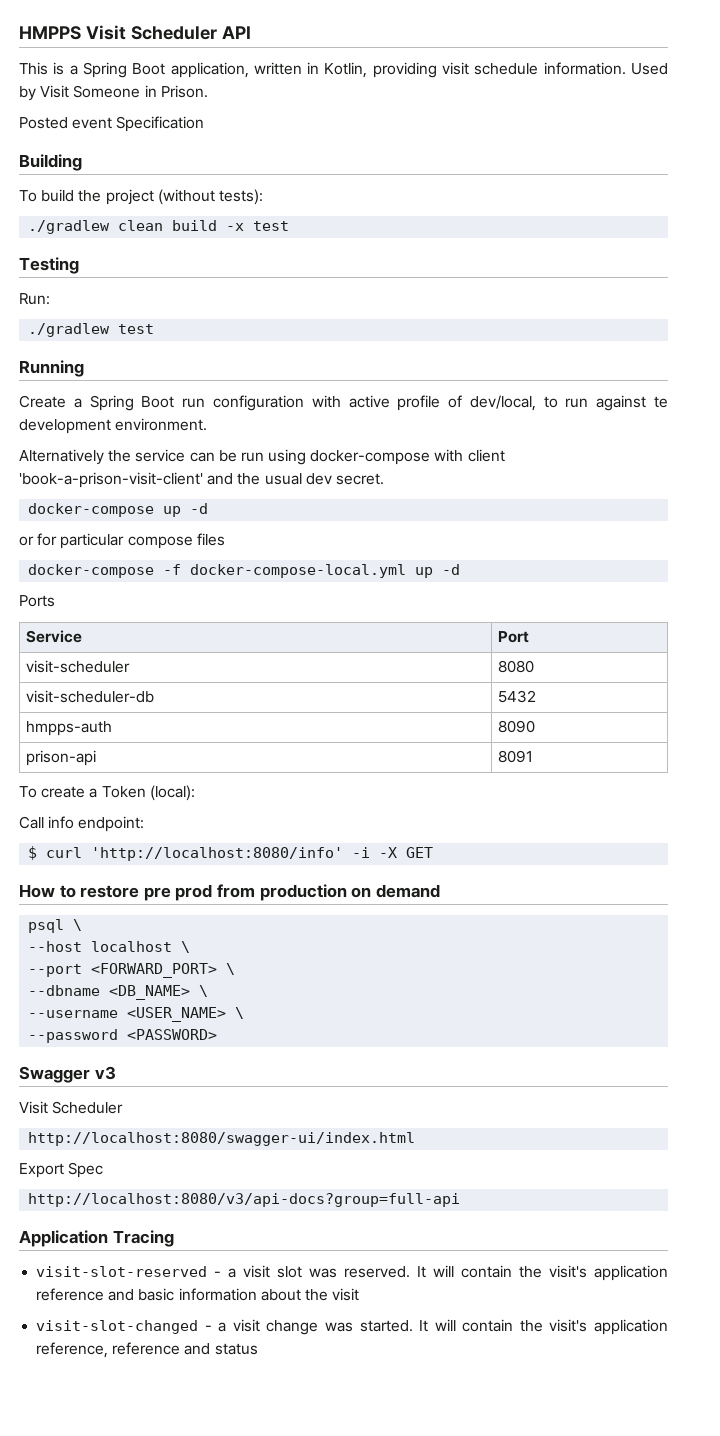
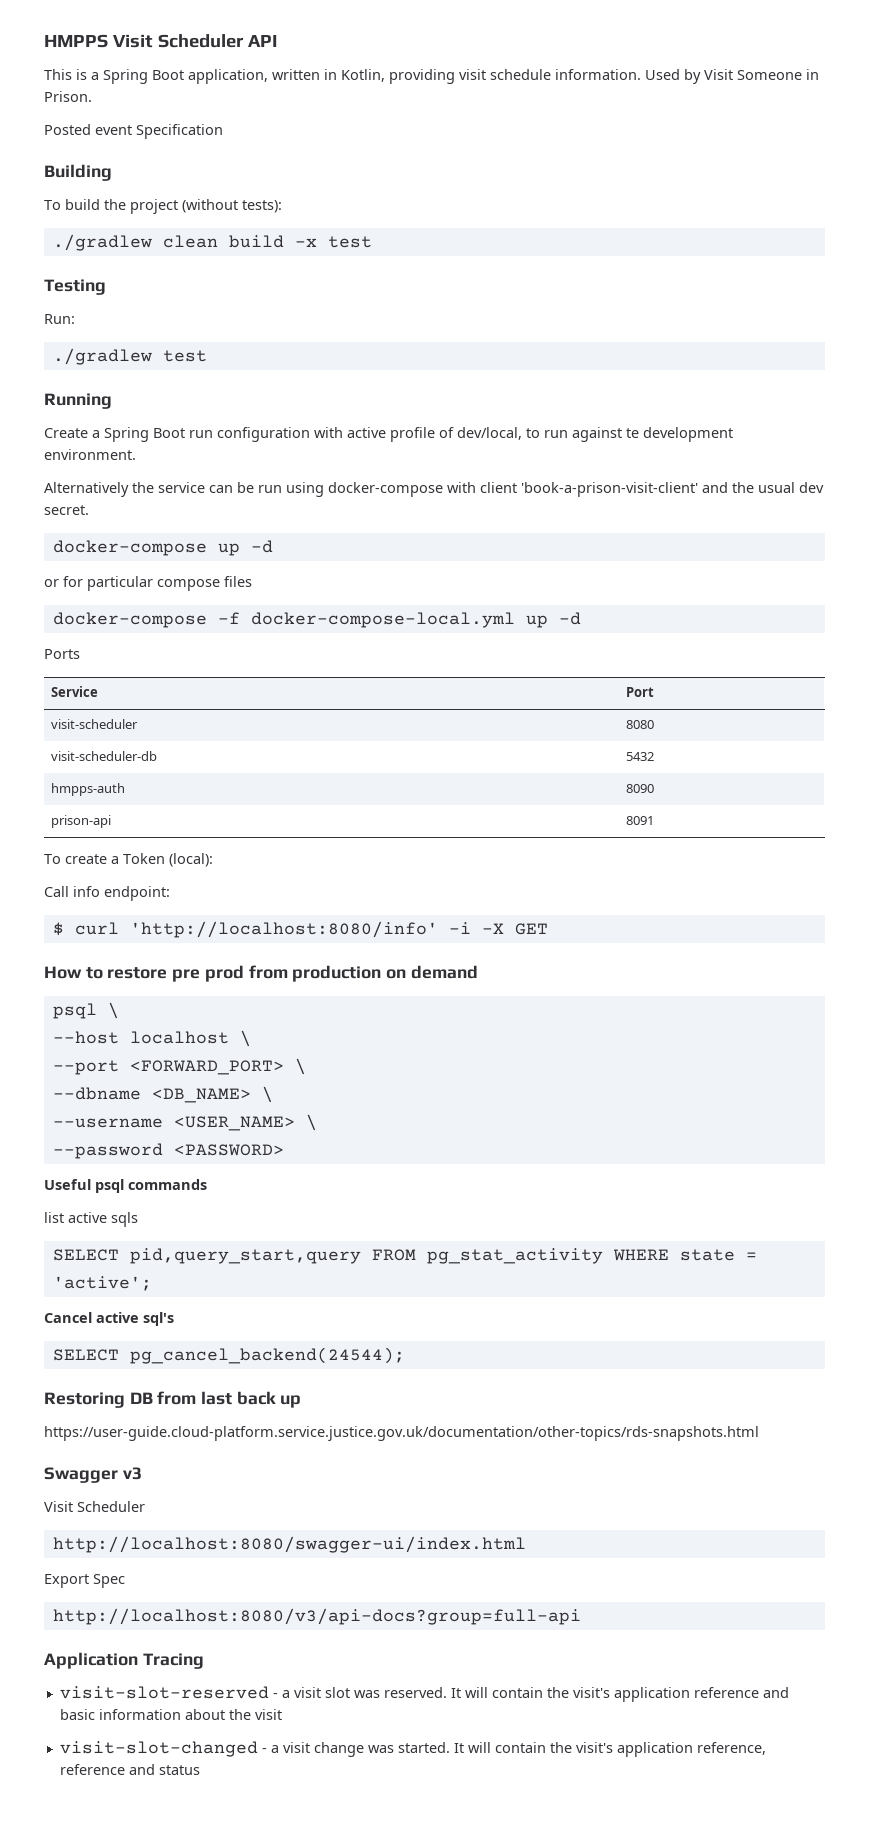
+ Useful psql commands
+ list active sqls
+ SELECT pid,query_start,query FROM pg_stat_activity WHERE state = 'active';
+ Cancel active sql's
+ SELECT pg_cancel_backend(24544);
+ Restoring DB from last back up
+ https://user-guide.cloud-platform.service.justice.gov.uk/documentation/other-topics/rds-snapshots.html

